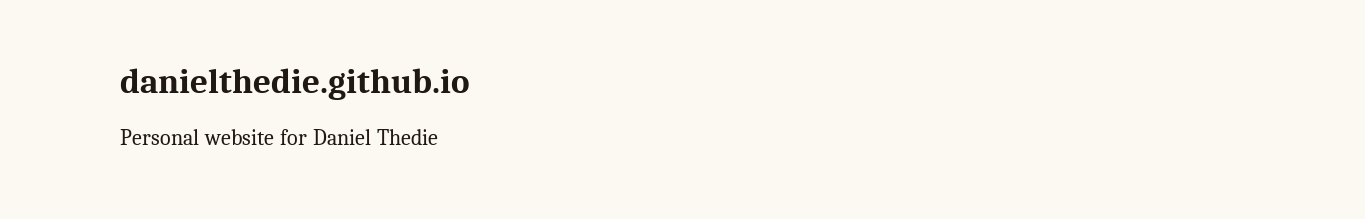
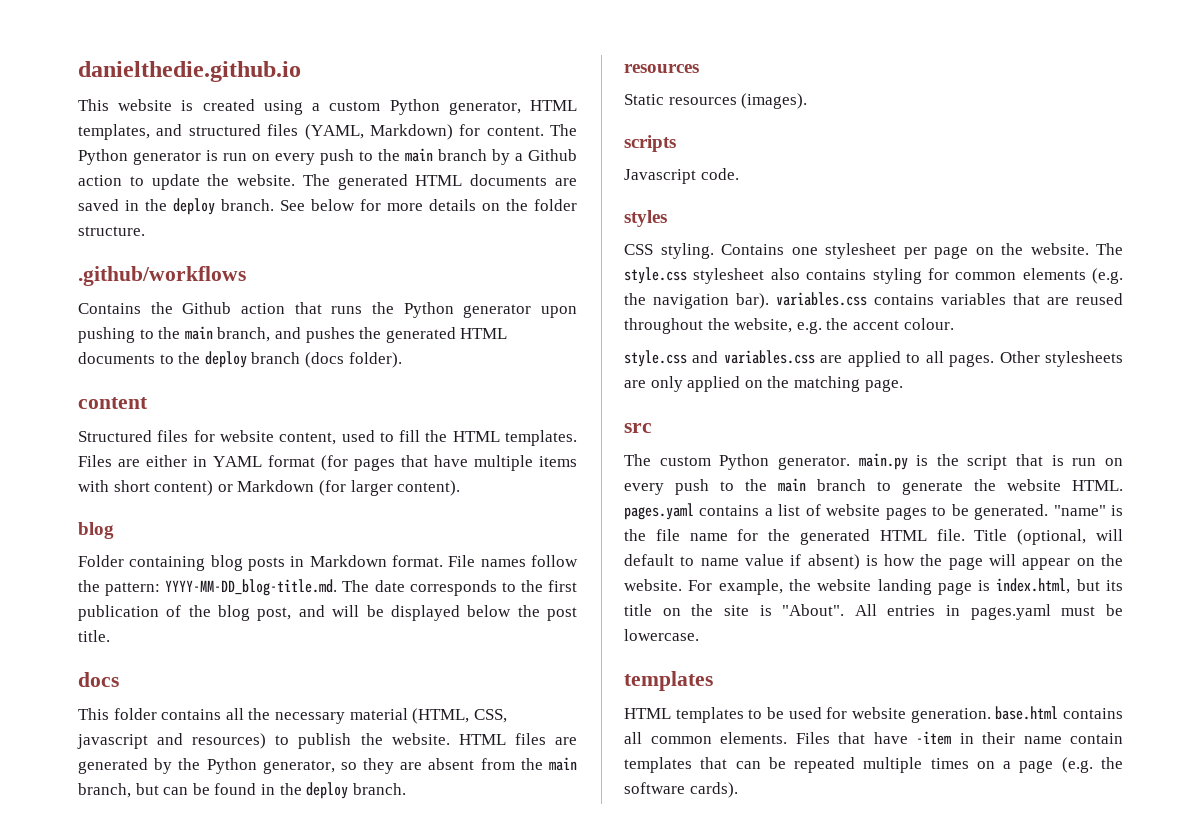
- Personal website for Daniel Thedie
+ This website is created using a custom Python generator, HTML templates, and structured files (YAML, Markdown) for content. The Python generator is run on every push to the main branch by a Github action to update the website. The generated HTML documents are saved in the deploy branch. See below for more details on the folder structure.
+ .github/workflows
+ Contains the Github action that runs the Python generator upon pushing to the main branch, and pushes the generated HTML documents to the deploy branch (docs folder).
+ content
+ Structured files for website content, used to fill the HTML templates. Files are either in YAML format (for pages that have multiple items with short content) or Markdown (for larger content).
+ blog
+ Folder containing blog posts in Markdown format. File names follow the pattern: YYYY-MM-DD_blog-title.md. The date corresponds to the first publication of the blog post, and will be displayed below the post title.
+ docs
+ This folder contains all the necessary material (HTML, CSS, javascript and resources) to publish the website. HTML files are generated by the Python generator, so they are absent from the main branch, but can be found in the deploy branch.
+ resources
+ Static resources (images).
+ scripts
+ Javascript code.
+ styles
+ CSS styling. Contains one stylesheet per page on the website. The style.css stylesheet also contains styling for common elements (e.g. the navigation bar). variables.css contains variables that are reused throughout the website, e.g. the accent colour.
+ style.css and variables.css are applied to all pages. Other stylesheets are only applied on the matching page.
+ src
+ The custom Python generator. main.py is the script that is run on every push to the main branch to generate the website HTML. pages.yaml contains a list of website pages to be generated. "name" is the file name for the generated HTML file. Title (optional, will default to name value if absent) is how the page will appear on the website. For example, the website landing page is index.html, but its title on the site is "About". All entries in pages.yaml must be lowercase.
+ templates
+ HTML templates to be used for website generation. base.html contains all common elements. Files that have -item in their name contain templates that can be repeated multiple times on a page (e.g. the software cards).

